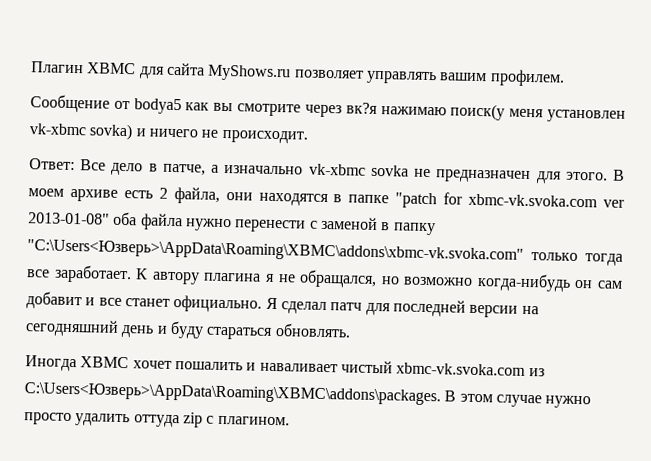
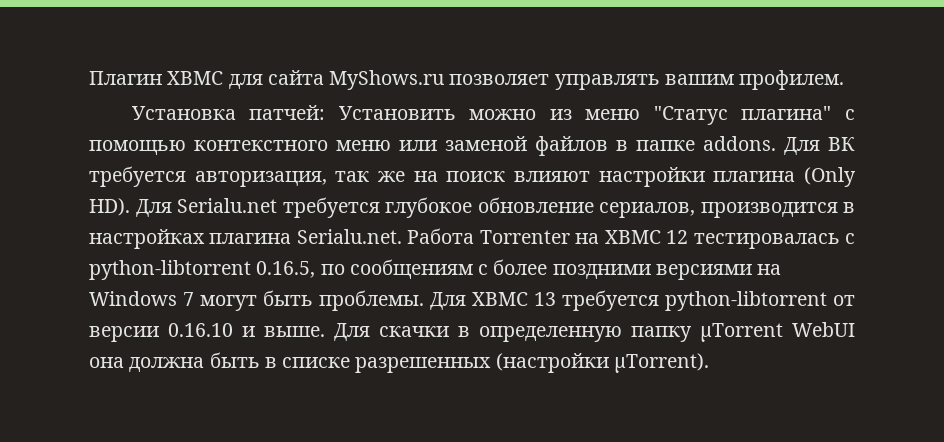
- Сообщение от bodya5 как вы смотрите через вк?я нажимаю поиск(у меня установлен vk-xbmc sovka) и ничего не происходит.
- Ответ: Все дело в патче, а изначально vk-xbmc sovka не предназначен для этого. В моем архиве есть 2 файла, они находятся в папке "patch for xbmc-vk.svoka.com ver 2013-01-08" оба файла нужно перенести с заменой в папку "C:\Users<Юзверь>\AppData\Roaming\XBMC\addons\xbmc-vk.svoka.com" только тогда все заработает. К автору плагина я не обращался, но возможно когда-нибудь он сам добавит и все станет официально. Я сделал патч для последней версии на сегодняшний день и буду стараться обновлять.
- Иногда XBMC хочет пошалить и наваливает чистый xbmc-vk.svoka.com из C:\Users<Юзверь>\AppData\Roaming\XBMC\addons\packages. В этом случае нужно просто удалить оттуда zip с плагином.
+ Установка патчей: Установить можно из меню "Статус плагина" с помощью контекстного меню или заменой файлов в папке addons. Для ВК требуется авторизация, так же на поиск влияют настройки плагина (Only HD). Для Serialu.net требуется глубокое обновление сериалов, производится в настройках плагина Serialu.net. Работа Torrenter на XBMC 12 тестировалась с python-libtorrent 0.16.5, по сообщениям с более поздними версиями на Windows 7 могут быть проблемы. Для XBMC 13 требуется python-libtorrent от версии 0.16.10 и выше. Для скачки в определенную папку µTorrent WebUI она должна быть в списке разрешенных (настройки µTorrent).

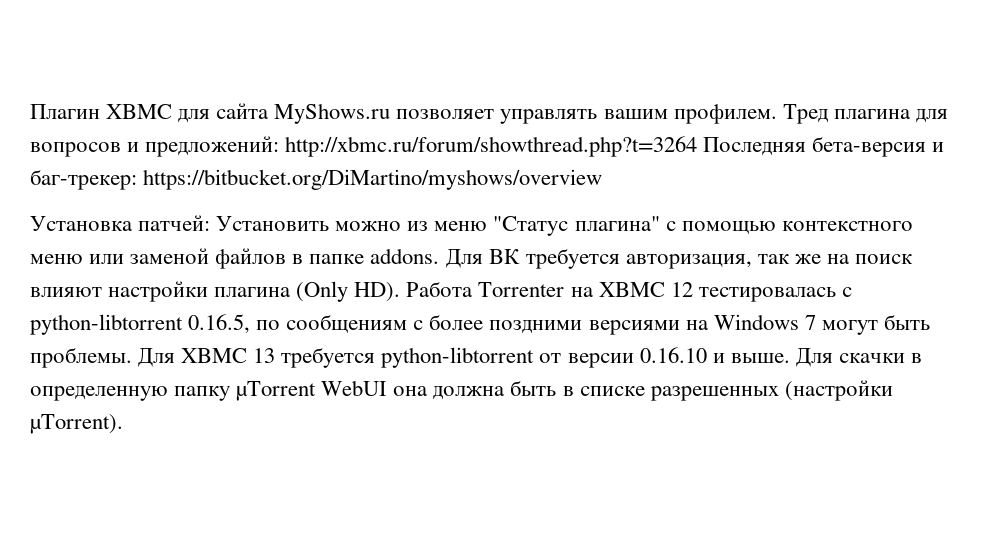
+ Тред плагина для вопросов и предложений: http://xbmc.ru/forum/showthread.php?t=3264 Последняя бета-версия и баг-трекер: https://bitbucket.org/DiMartino/myshows/overview
- Для ВК требуется авторизация, так же на поиск влияют настройки плагина (Only HD). Для Serialu.net требуется глубокое обновление сериалов, производится в настройках плагина Serialu.net. Работа Torrenter на XBMC 12 тестировалась с python-libtorrent 0.16.5, по сообщениям с более поздними версиями на Windows 7 могут быть проблемы.
+ Для ВК требуется авторизация, так же на поиск влияют настройки плагина (Only HD). Работа Torrenter на XBMC 12 тестировалась с python-libtorrent 0.16.5, по сообщениям с более поздними версиями на Windows 7 могут быть проблемы.

